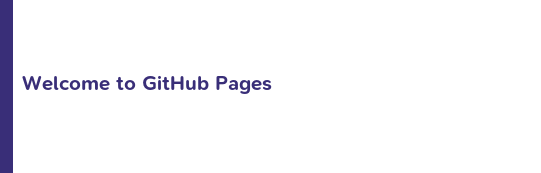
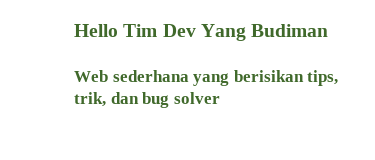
- Welcome to GitHub Pages
+ Hello Tim Dev Yang Budiman
+ Web sederhana yang berisikan tips, trik, dan bug solver

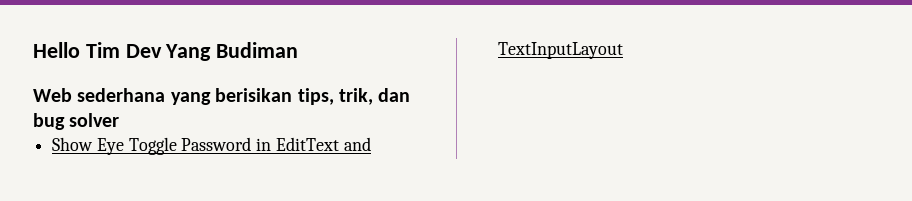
+ Show Eye Toggle Password in EditText and TextInputLayout

